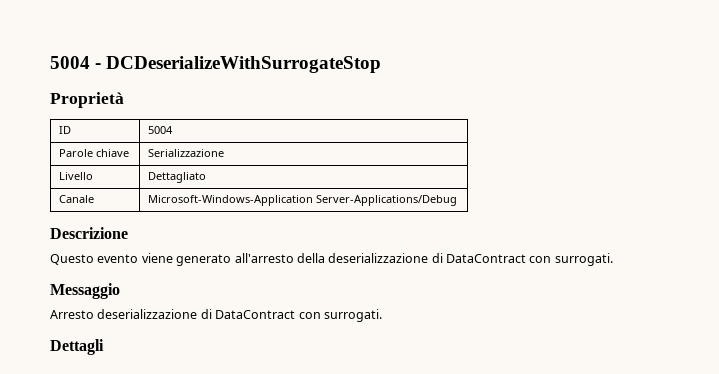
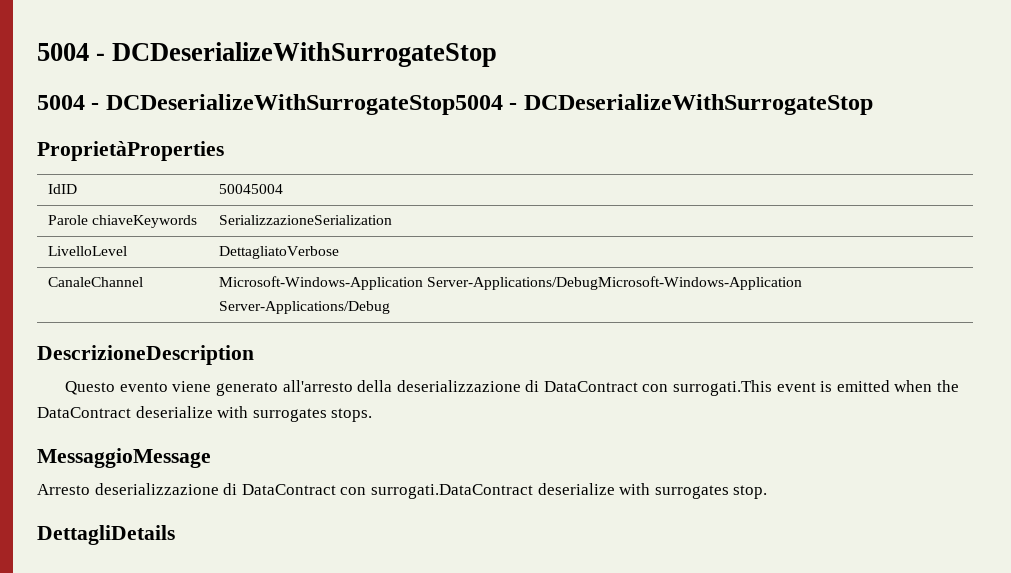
- Proprietà
- ID | 5004
- Parole chiave | Serializzazione
- Livello | Dettagliato
- Canale | Microsoft-Windows-Application Server-Applications/Debug
+ 5004 - DCDeserializeWithSurrogateStop5004 - DCDeserializeWithSurrogateStop
+ ProprietàProperties
+ IdID | 50045004
+ Parole chiaveKeywords | SerializzazioneSerialization
+ LivelloLevel | DettagliatoVerbose
+ CanaleChannel | Microsoft-Windows-Application Server-Applications/DebugMicrosoft-Windows-Application Server-Applications/Debug
- Descrizione
+ DescrizioneDescription
- Questo evento viene generato all'arresto della deserializzazione di DataContract con surrogati.
- Messaggio
+ Questo evento viene generato all'arresto della deserializzazione di DataContract con surrogati.This event is emitted when the DataContract deserialize with surrogates stops.
+ MessaggioMessage
- Arresto deserializzazione di DataContract con surrogati.
- Dettagli
+ Arresto deserializzazione di DataContract con surrogati.DataContract deserialize with surrogates stop.
+ DettagliDetails

